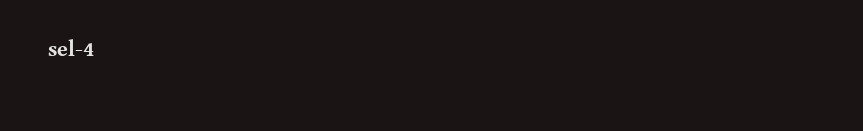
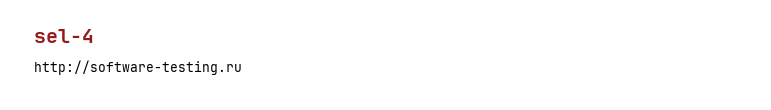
+ http://software-testing.ru

